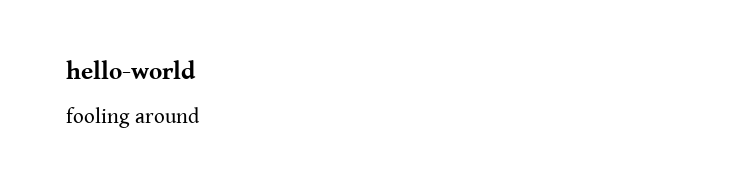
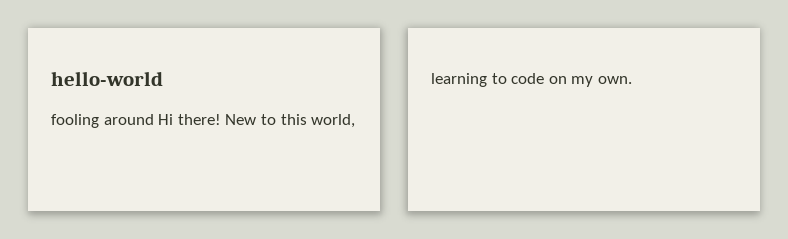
- fooling around
+ fooling around Hi there! New to this world, learning to code on my own.

